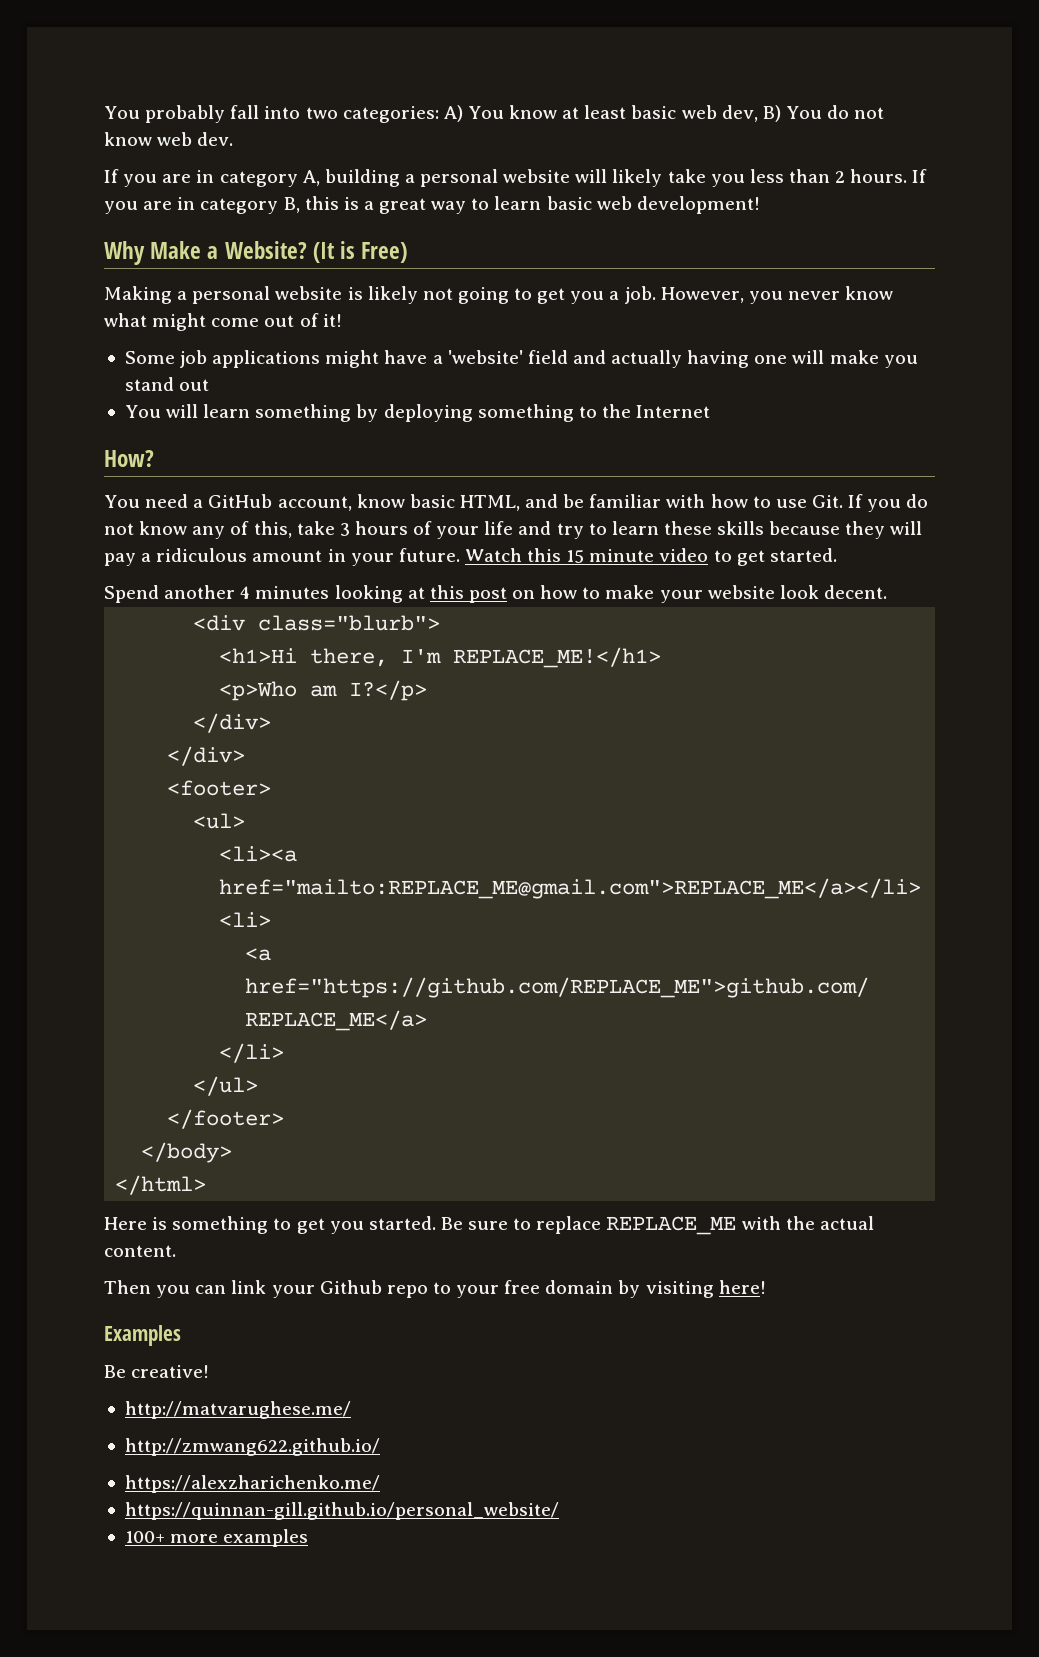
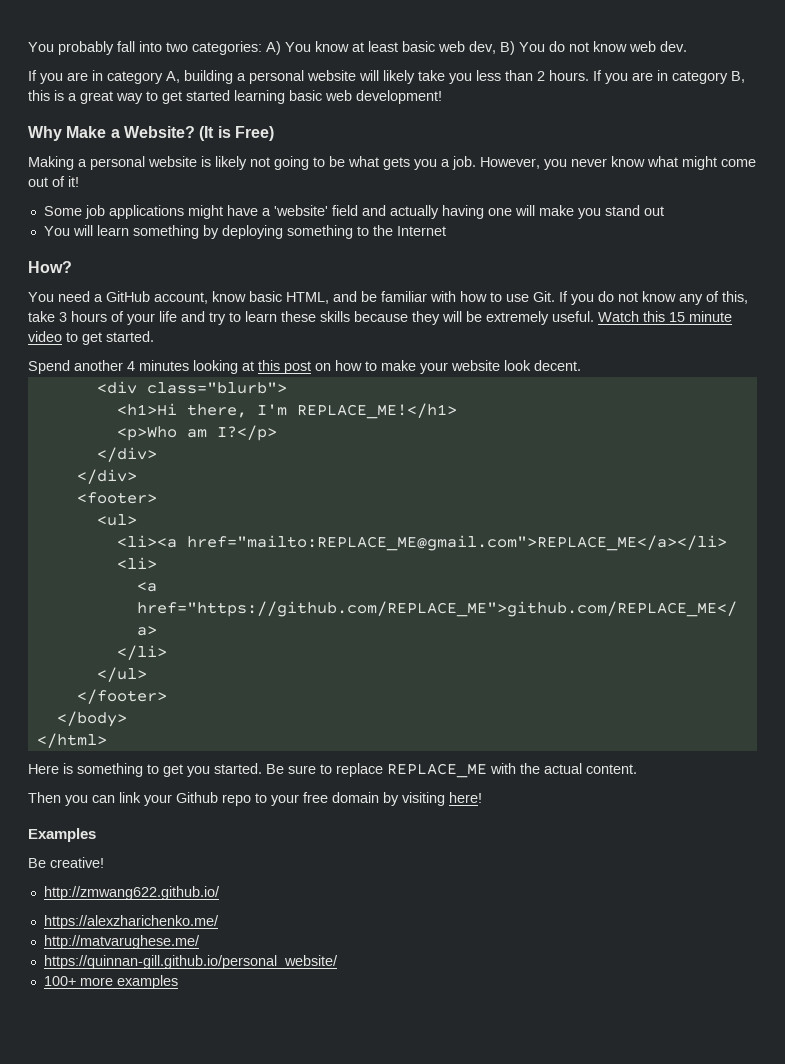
- If you are in category B, this is a great way to learn basic web development!
+ If you are in category B, this is a great way to get started learning basic web development!
- Making a personal website is likely not going to get you a job.
+ Making a personal website is likely not going to be what gets you a job.
- You need a GitHub account, know basic HTML, and be familiar with how to use Git. If you do not know any of this, take 3 hours of your life and try to learn these skills because they will pay a ridiculous amount in your future.
+ You need a GitHub account, know basic HTML, and be familiar with how to use Git. If you do not know any of this, take 3 hours of your life and try to learn these skills because they will be extremely useful.
- http://matvarughese.me/
+ http://matvarughese.me/

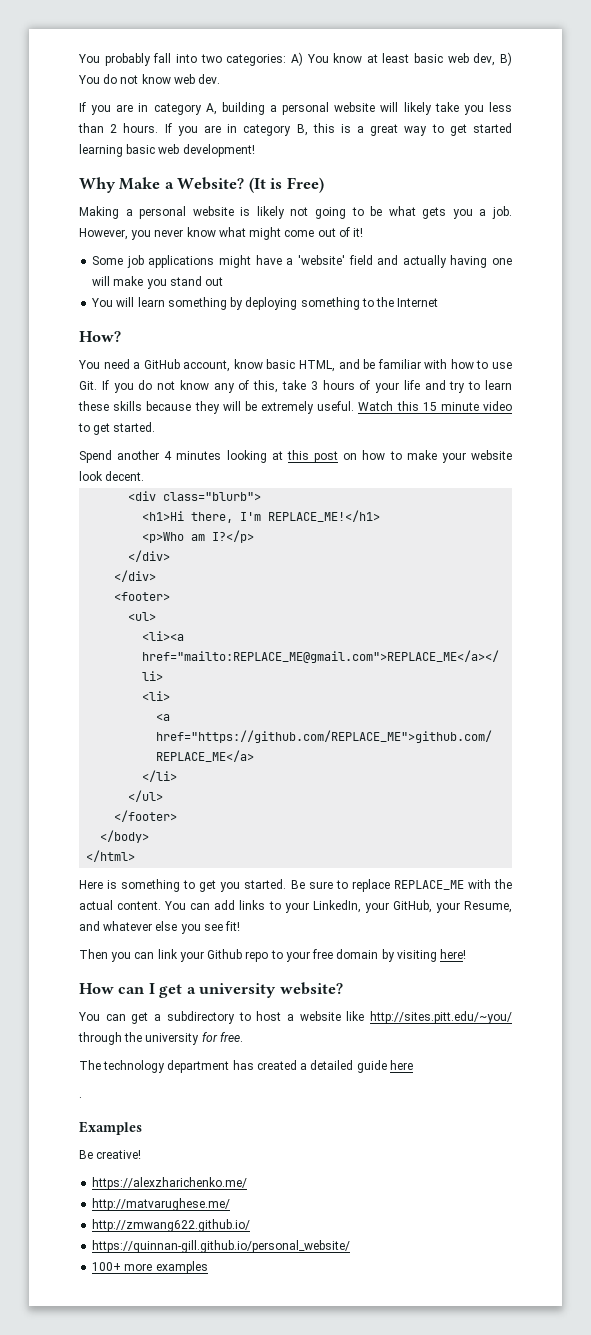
+ You can add links to your LinkedIn, your GitHub, your Resume, and whatever else you see fit!
+ How can I get a university website?
+ You can get a subdirectory to host a website like http://sites.pitt.edu/~you/ through the university for free.
+ The technology department has created a detailed guide here
+ .
- http://zmwang622.github.io/
+ http://zmwang622.github.io/

